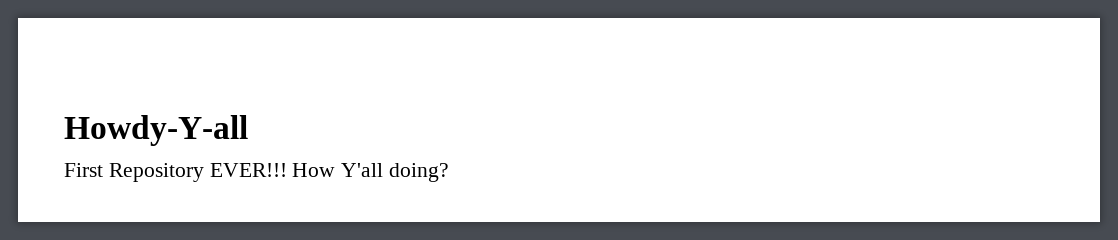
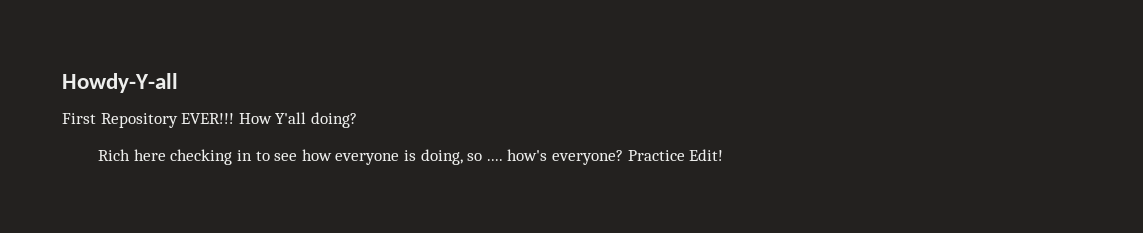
+ Rich here checking in to see how everyone is doing, so .... how's everyone? Practice Edit!

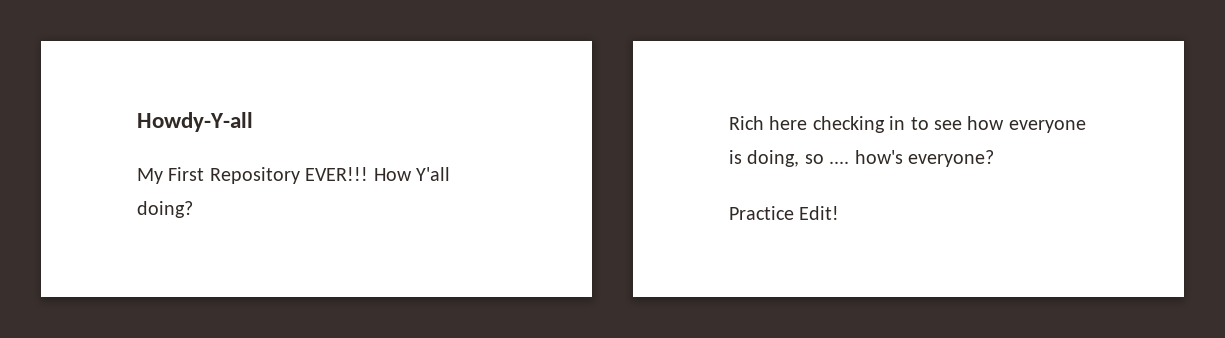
- First Repository EVER!!!
+ My First Repository EVER!!!
- Rich here checking in to see how everyone is doing, so .... how's everyone? Practice Edit!
+ Rich here checking in to see how everyone is doing, so .... how's everyone?
+ Practice Edit!

